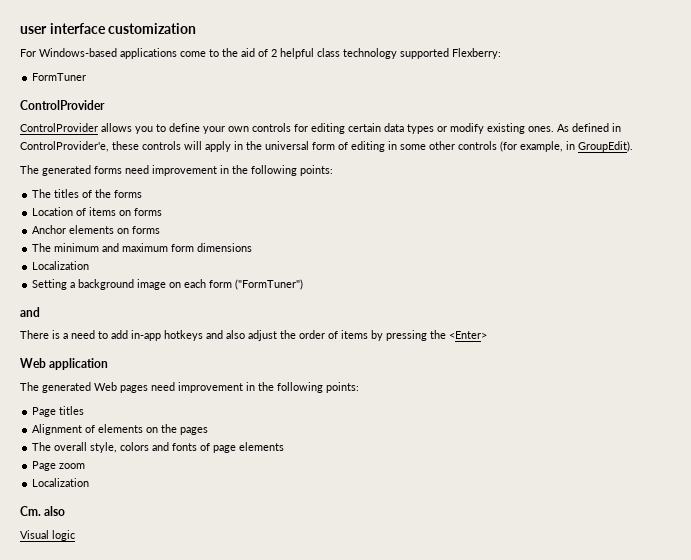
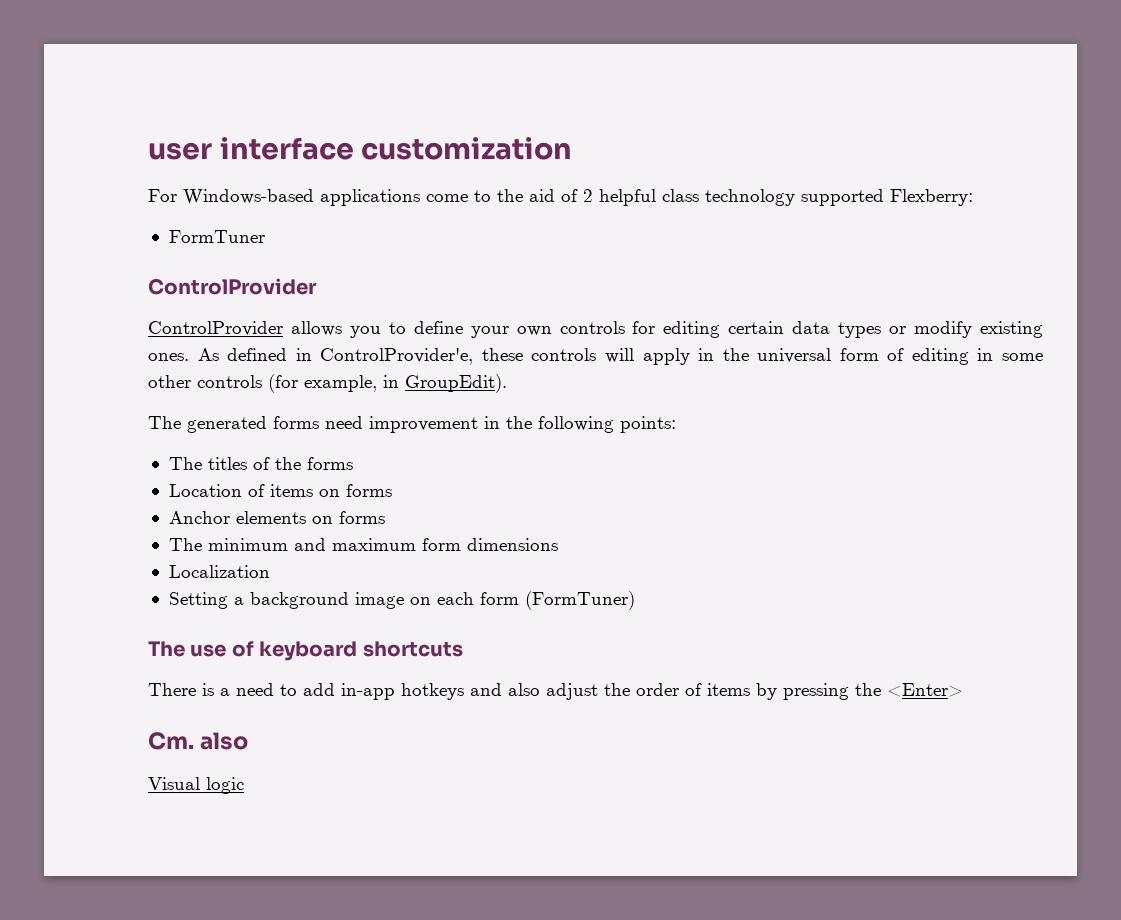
- Setting a background image on each form ("FormTuner")
- and
+ Setting a background image on each form (FormTuner)
+ The use of keyboard shortcuts
- Web application
- The generated Web pages need improvement in the following points:
- Page titles
- Alignment of elements on the pages
- The overall style, colors and fonts of page elements
- Page zoom
- Localization

